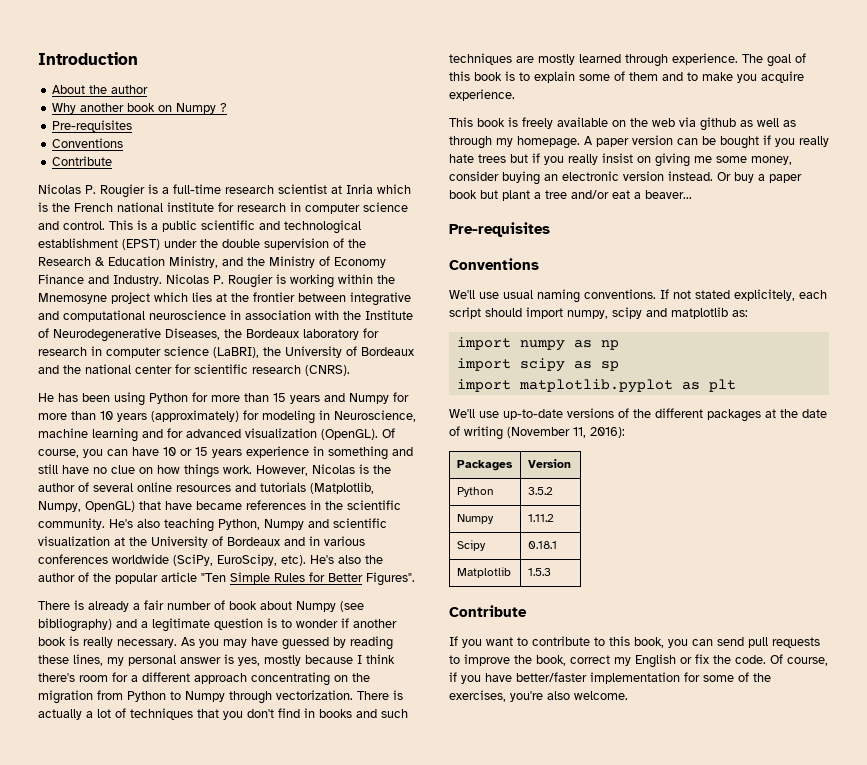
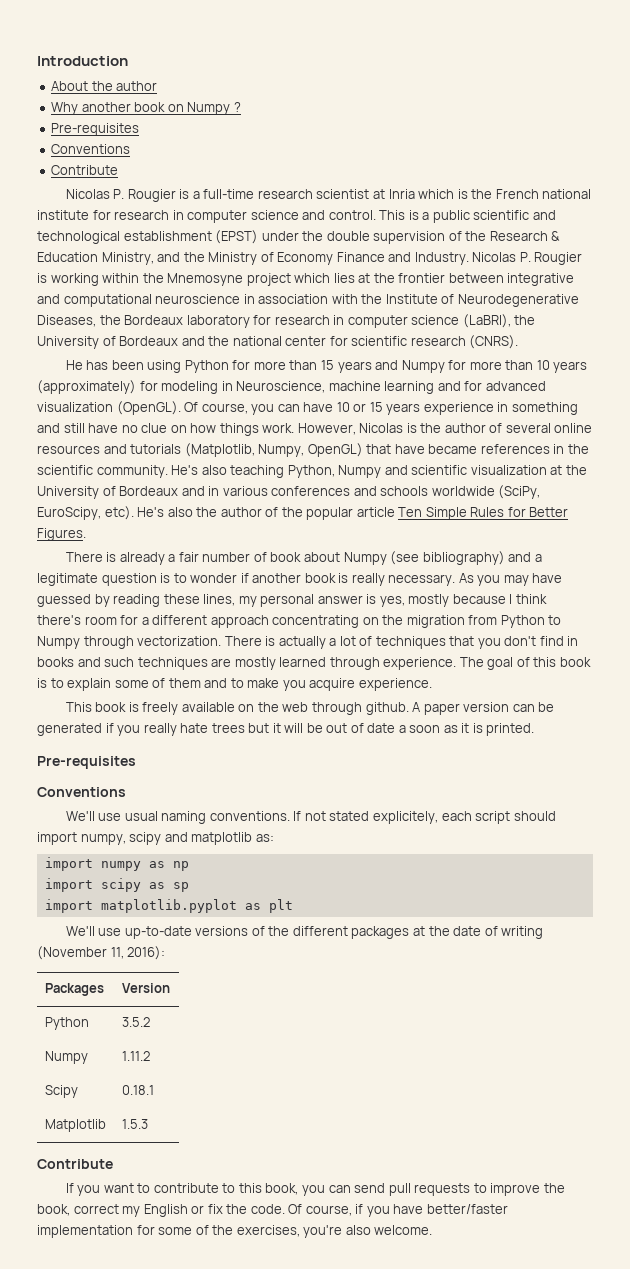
- He's also teaching Python, Numpy and scientific visualization at the University of Bordeaux and in various conferences worldwide (SciPy, EuroScipy, etc).
+ He's also teaching Python, Numpy and scientific visualization at the University of Bordeaux and in various conferences and schools worldwide (SciPy, EuroScipy, etc).
- He's also the author of the popular article "Ten Simple Rules for Better Figures".
+ He's also the author of the popular article Ten Simple Rules for Better Figures.
- This book is freely available on the web via github as well as through my homepage.
+ This book is freely available on the web through github.
- A paper version can be bought if you really hate trees but if you really insist on giving me some money, consider buying an electronic version instead. Or buy a paper book but plant a tree and/or eat a beaver...
+ A paper version can be generated if you really hate trees but it will be out of date a soon as it is printed.

